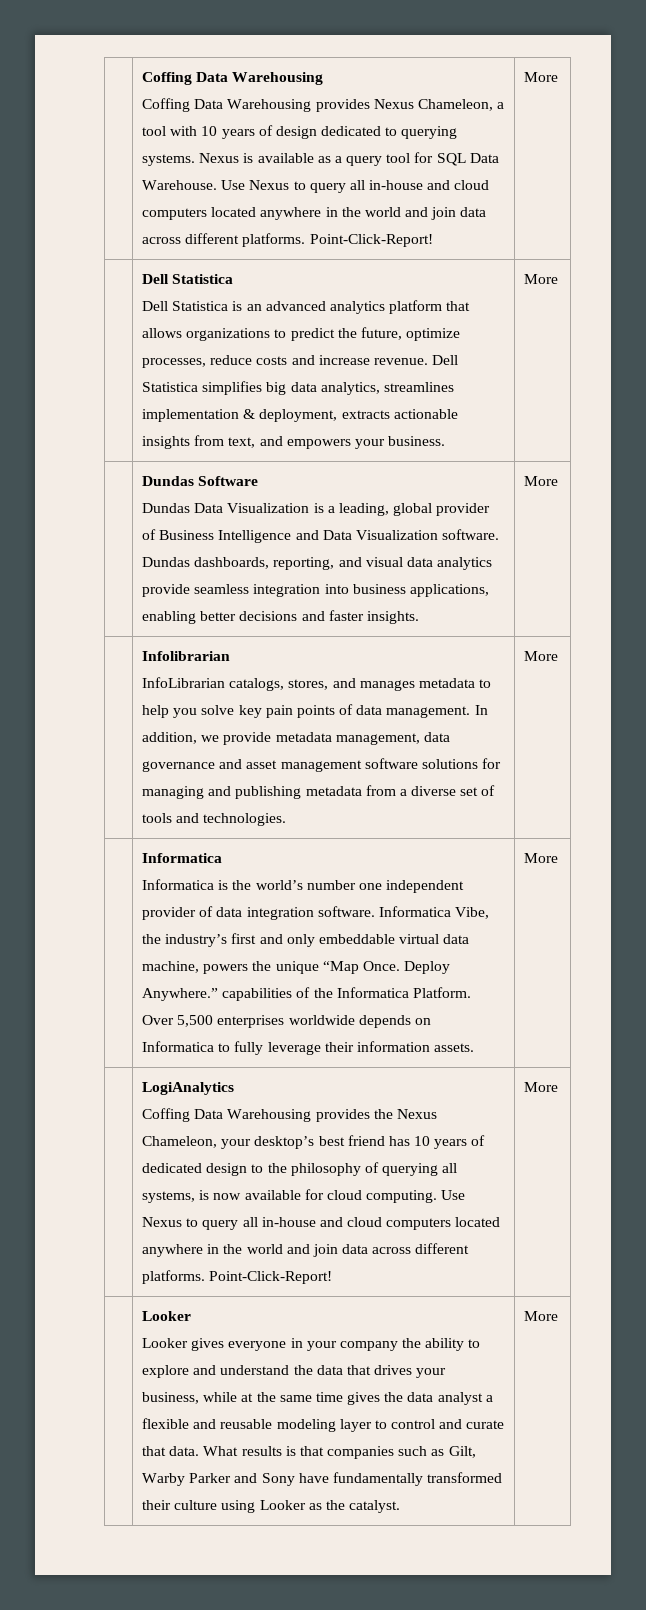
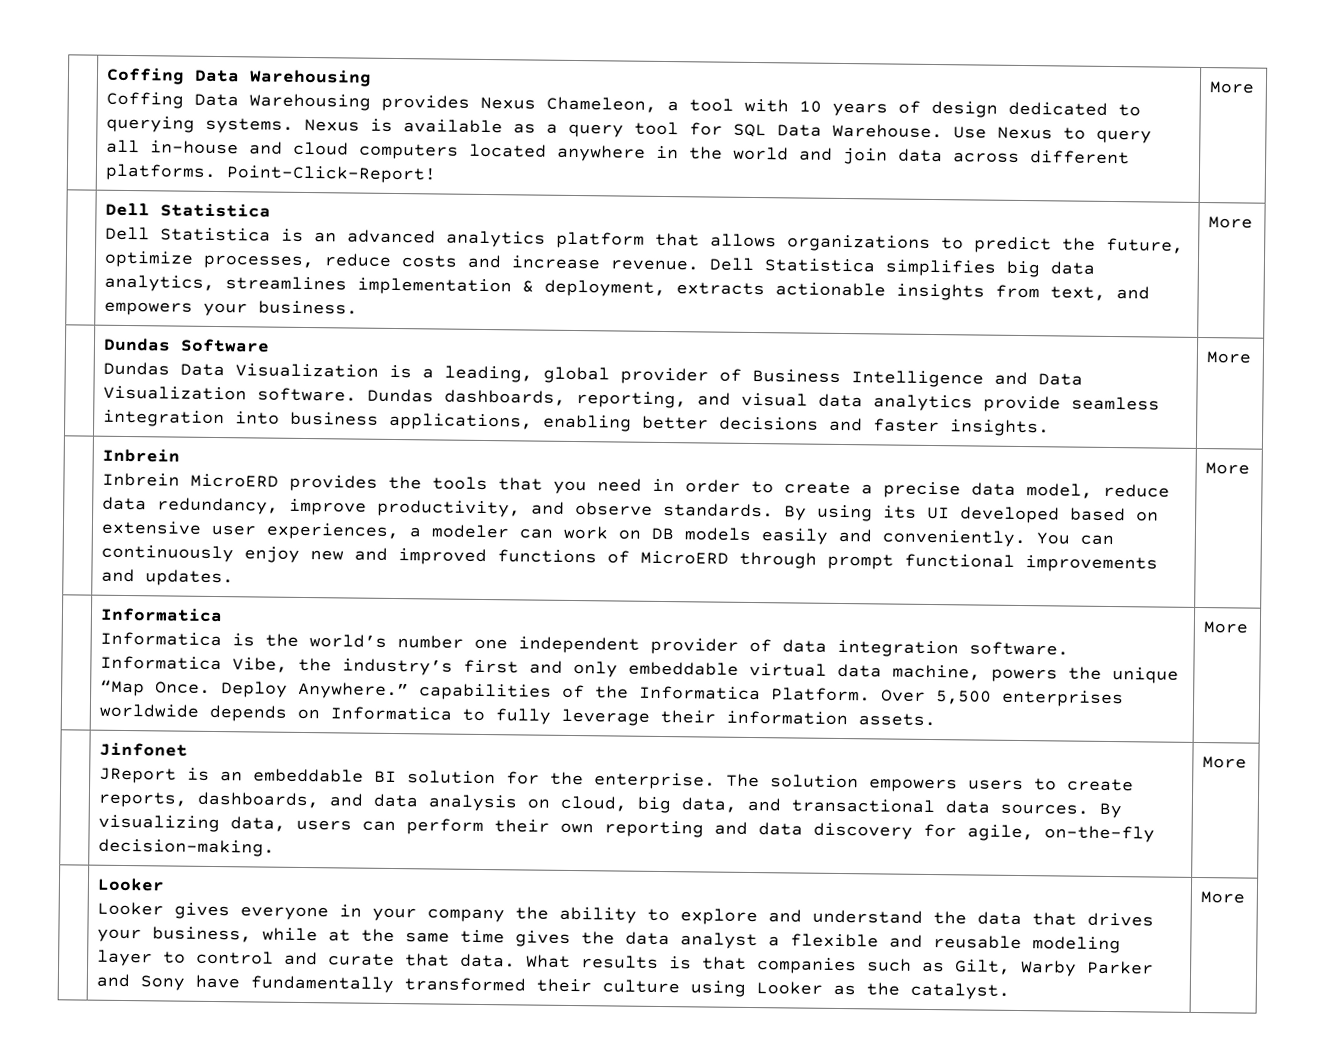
  | Dundas Software
  Dundas Data Visualization is a leading, global provider of Business Intelligence and Data Visualization software. Dundas dashboards, reporting, and visual data analytics provide seamless integration into business applications, enabling better decisions and faster insights. | More
- | Infolibrarian
- InfoLibrarian catalogs, stores, and manages metadata to help you solve key pain points of data management. In addition, we provide metadata management, data governance and asset management software solutions for managing and publishing metadata from a diverse set of tools and technologies.
+ | Inbrein
+ Inbrein MicroERD provides the tools that you need in order to create a precise data model, reduce data redundancy, improve productivity, and observe standards. By using its UI developed based on extensive user experiences, a modeler can work on DB models easily and conveniently. You can continuously enjoy new and improved functions of MicroERD through prompt functional improvements and updates.
- LogiAnalytics
- Coffing Data Warehousing provides the Nexus Chameleon, your desktop’s best friend has 10 years of dedicated design to the philosophy of querying all systems, is now available for cloud computing. Use Nexus to query all in-house and cloud computers located anywhere in the world and join data across different platforms. Point-Click-Report!
+ Jinfonet
+ JReport is an embeddable BI solution for the enterprise. The solution empowers users to create reports, dashboards, and data analysis on cloud, big data, and transactional data sources. By visualizing data, users can perform their own reporting and data discovery for agile, on-the-fly decision-making.

